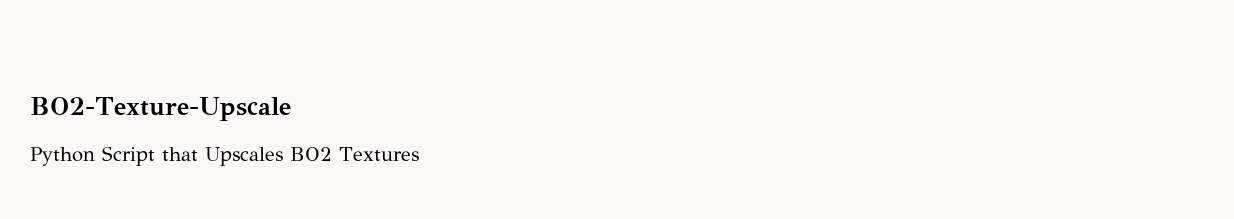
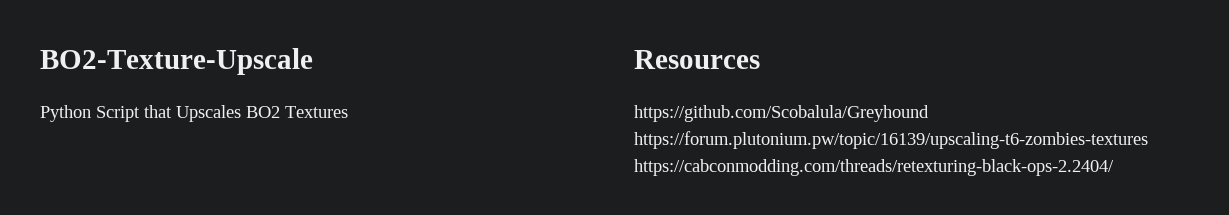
+ Resources
+ https://github.com/Scobalula/Greyhound https://forum.plutonium.pw/topic/16139/upscaling-t6-zombies-textures https://cabconmodding.com/threads/retexturing-black-ops-2.2404/

